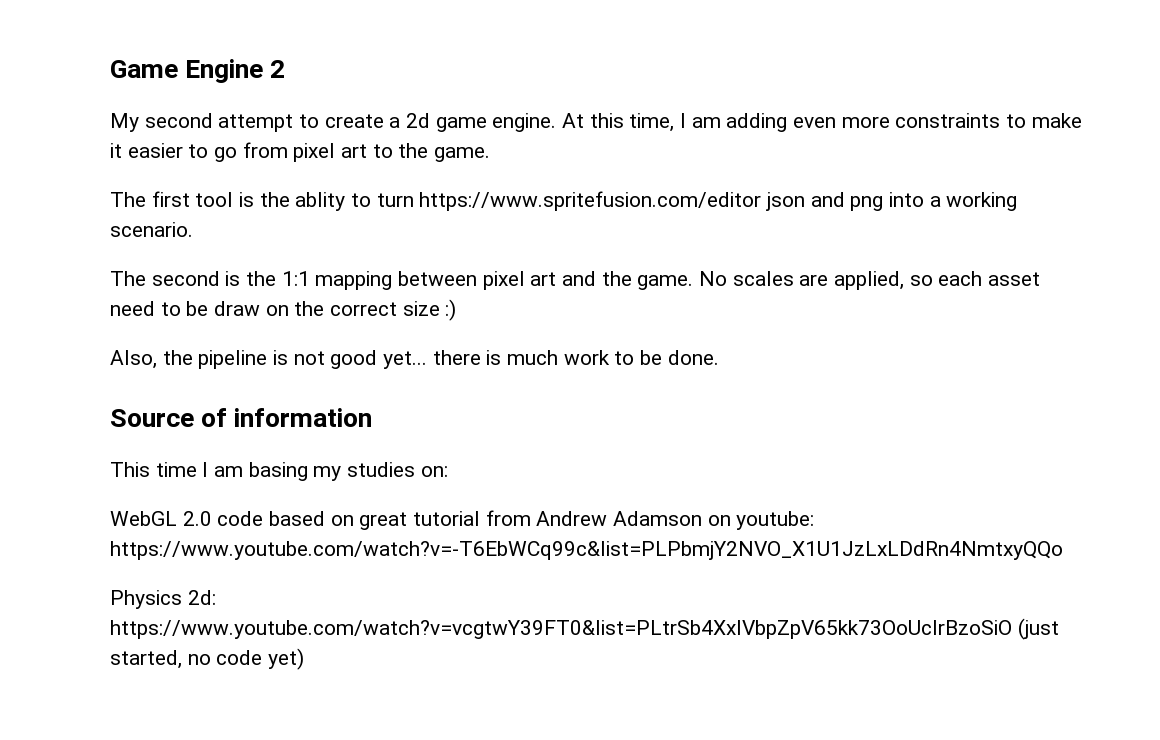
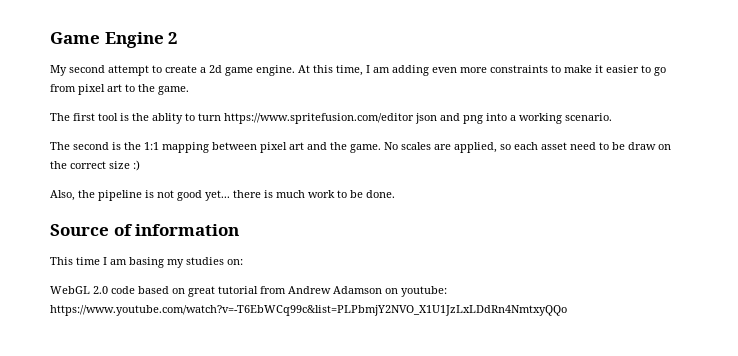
- Physics 2d: https://www.youtube.com/watch?v=vcgtwY39FT0&list=PLtrSb4XxIVbpZpV65kk73OoUcIrBzoSiO (just started, no code yet)

